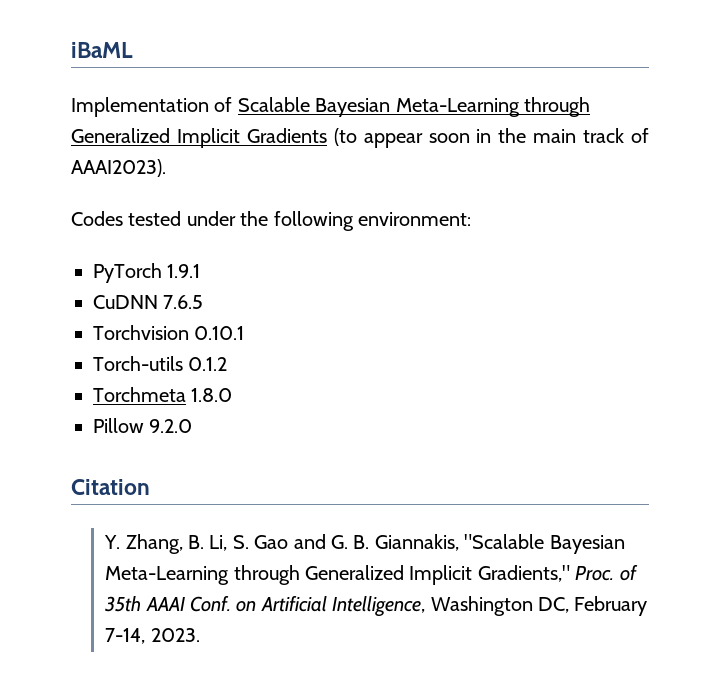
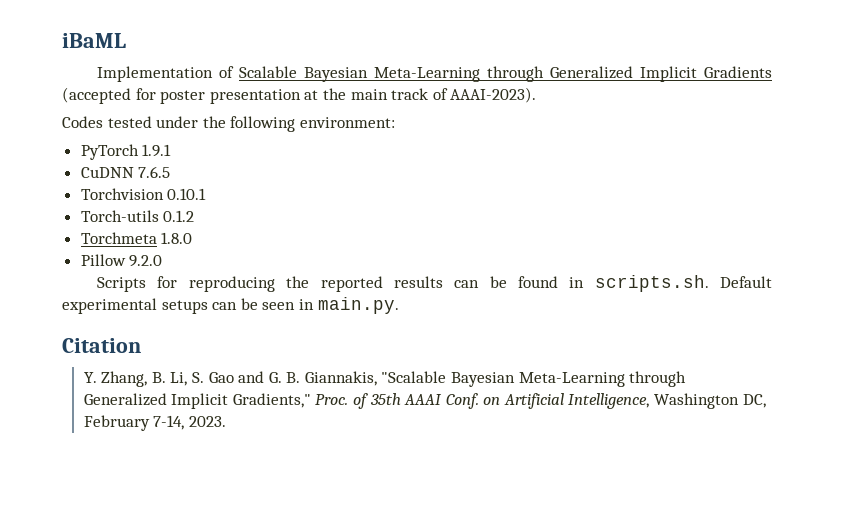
- Implementation of Scalable Bayesian Meta-Learning through Generalized Implicit Gradients (to appear soon in the main track of AAAI2023).
+ Implementation of Scalable Bayesian Meta-Learning through Generalized Implicit Gradients (accepted for poster presentation at the main track of AAAI-2023).
+ Scripts for reproducing the reported results can be found in scripts.sh. Default experimental setups can be seen in main.py.

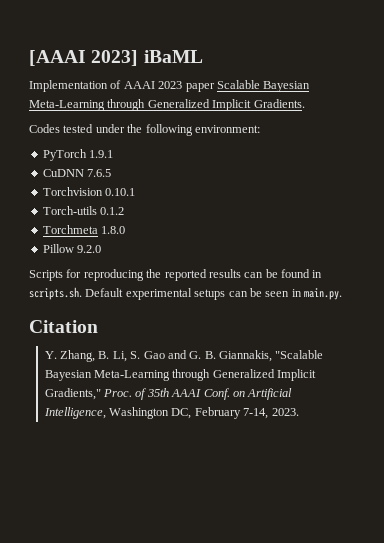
- iBaML
+ [AAAI 2023] iBaML
- Implementation of Scalable Bayesian Meta-Learning through Generalized Implicit Gradients (accepted for poster presentation at the main track of AAAI-2023).
+ Implementation of AAAI 2023 paper Scalable Bayesian Meta-Learning through Generalized Implicit Gradients.

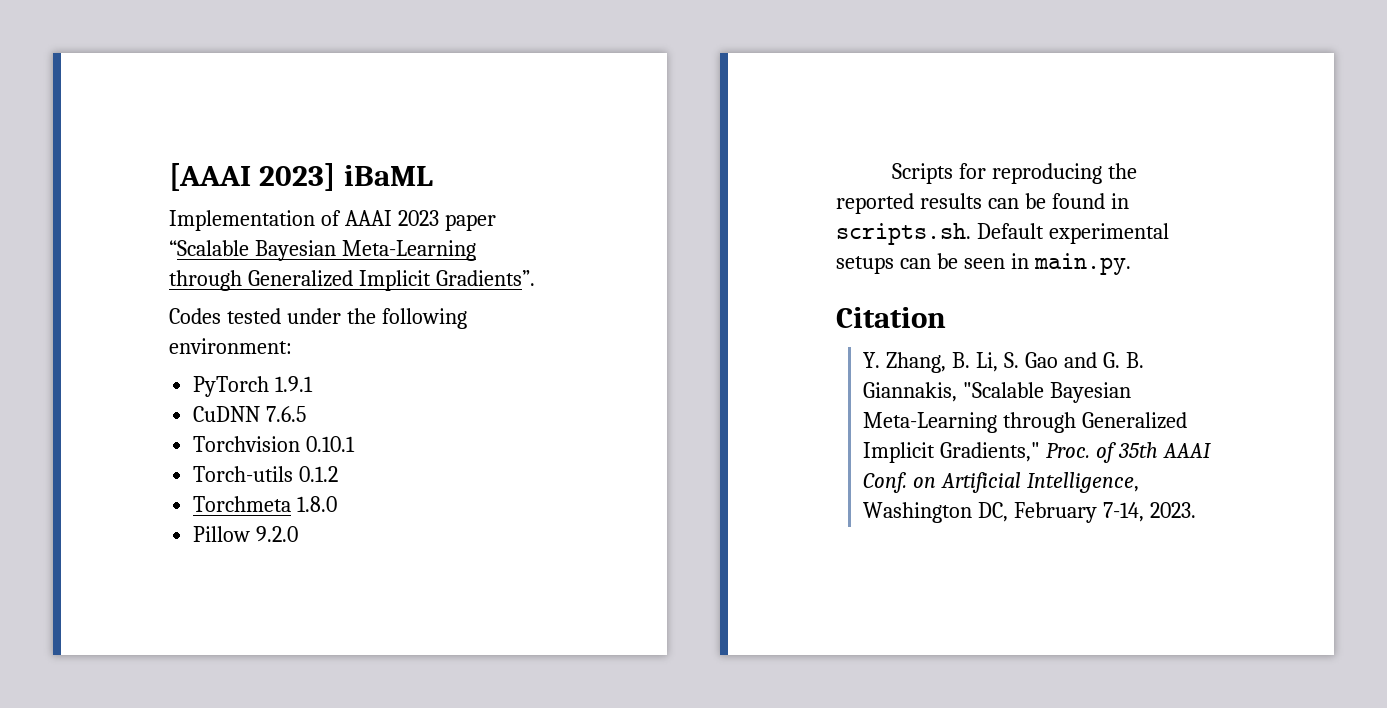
- Implementation of AAAI 2023 paper Scalable Bayesian Meta-Learning through Generalized Implicit Gradients.
+ Implementation of AAAI 2023 paper “Scalable Bayesian Meta-Learning through Generalized Implicit Gradients”.

